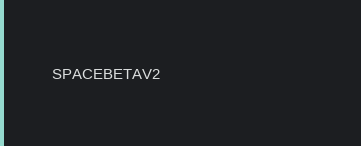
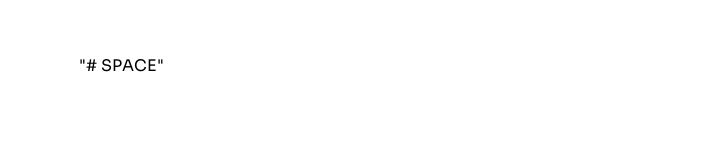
- SPACEBETAV2
+ "# SPACE"

